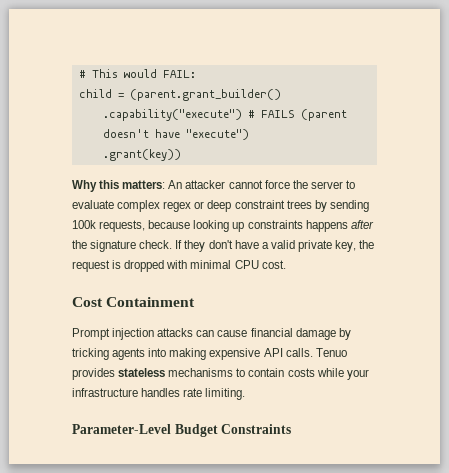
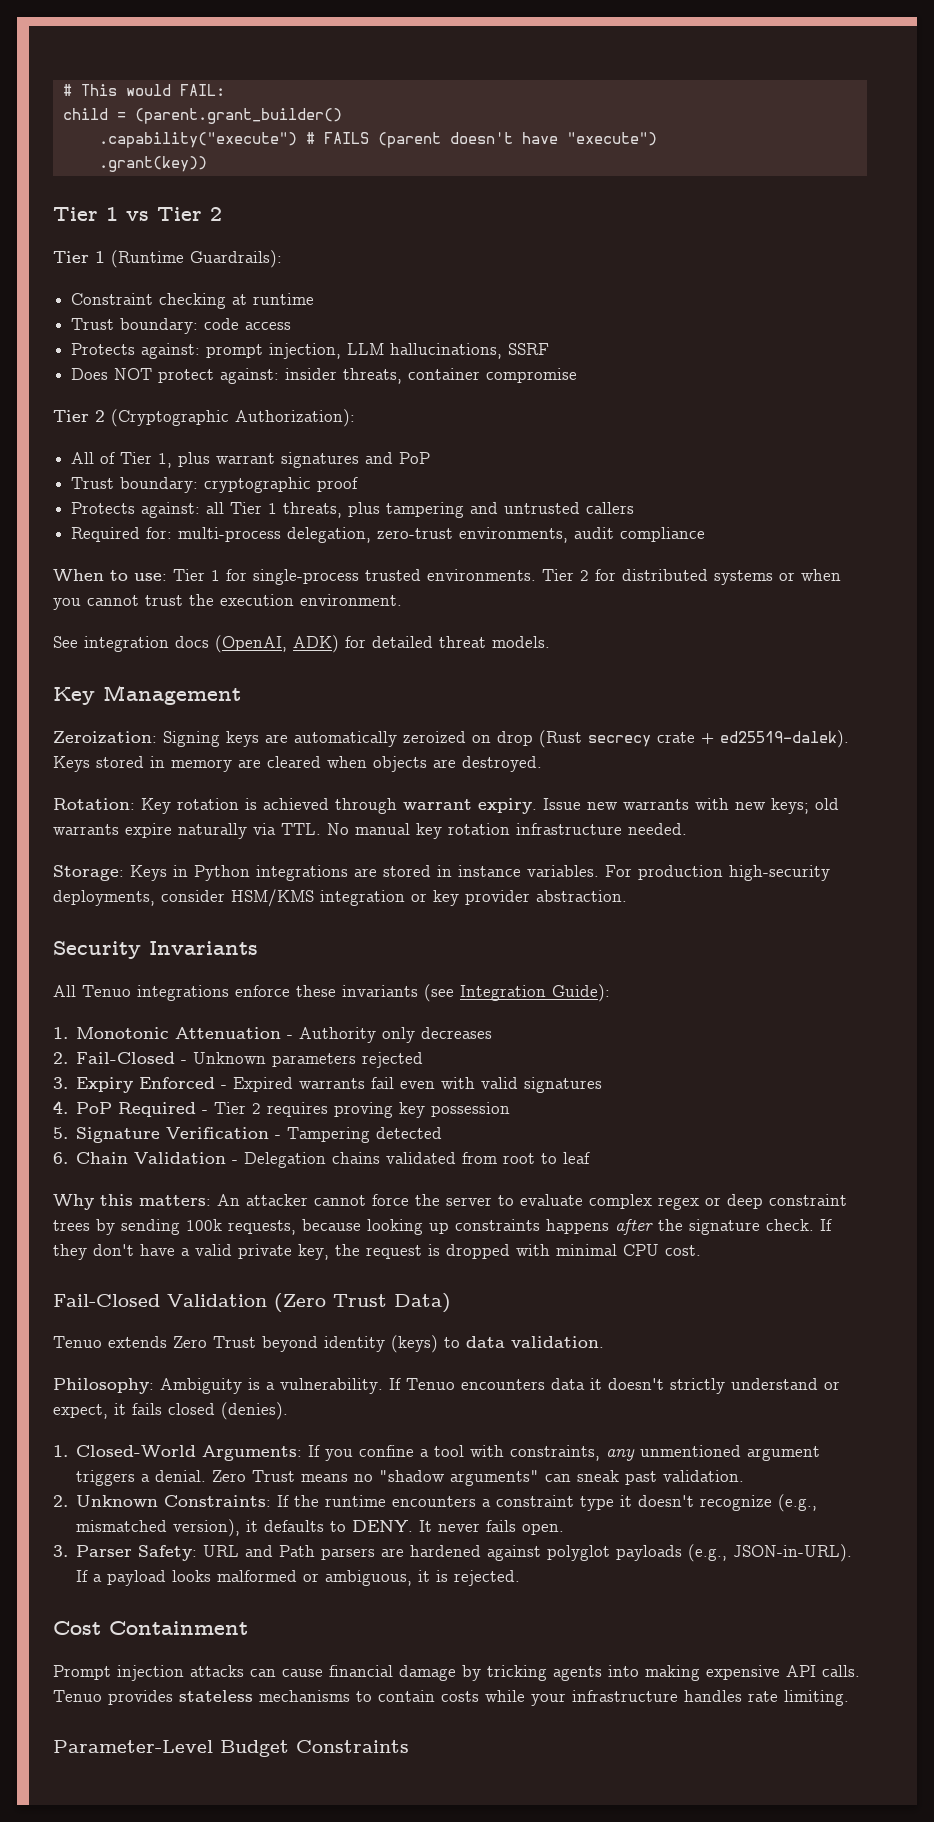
+ Tier 1 vs Tier 2
+ Tier 1 (Runtime Guardrails):
+ Constraint checking at runtime
+ Trust boundary: code access
+ Protects against: prompt injection, LLM hallucinations, SSRF
+ Does NOT protect against: insider threats, container compromise
+ Tier 2 (Cryptographic Authorization):
+ All of Tier 1, plus warrant signatures and PoP
+ Trust boundary: cryptographic proof
+ Protects against: all Tier 1 threats, plus tampering and untrusted callers
+ Required for: multi-process delegation, zero-trust environments, audit compliance
+ When to use: Tier 1 for single-process trusted environments. Tier 2 for distributed systems or when you cannot trust the execution environment.
+ See integration docs (OpenAI, ADK) for detailed threat models.
+ Key Management
+ Zeroization: Signing keys are automatically zeroized on drop (Rust secrecy crate + ed25519-dalek). Keys stored in memory are cleared when objects are destroyed.
+ Rotation: Key rotation is achieved through warrant expiry. Issue new warrants with new keys; old warrants expire naturally via TTL. No manual key rotation infrastructure needed.
+ Storage: Keys in Python integrations are stored in instance variables. For production high-security deployments, consider HSM/KMS integration or key provider abstraction.
+ Security Invariants
+ All Tenuo integrations enforce these invariants (see Integration Guide):
+ 1. Monotonic Attenuation - Authority only decreases
+ 2. Fail-Closed - Unknown parameters rejected
+ 3. Expiry Enforced - Expired warrants fail even with valid signatures
+ 4. PoP Required - Tier 2 requires proving key possession
+ 5. Signature Verification - Tampering detected
+ 6. Chain Validation - Delegation chains validated from root to leaf
+ Fail-Closed Validation (Zero Trust Data)
+ Tenuo extends Zero Trust beyond identity (keys) to data validation.
+ Philosophy: Ambiguity is a vulnerability. If Tenuo encounters data it doesn't strictly understand or expect, it fails closed (denies).
+ 1. Closed-World Arguments: If you confine a tool with constraints, any unmentioned argument triggers a denial. Zero Trust means no "shadow arguments" can sneak past validation.
+ 2. Unknown Constraints: If the runtime encounters a constraint type it doesn't recognize (e.g., mismatched version), it defaults to DENY. It never fails open.
+ 3. Parser Safety: URL and Path parsers are hardened against polyglot payloads (e.g., JSON-in-URL). If a payload looks malformed or ambiguous, it is rejected.

